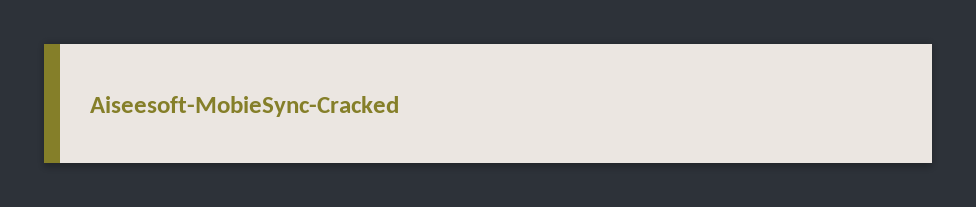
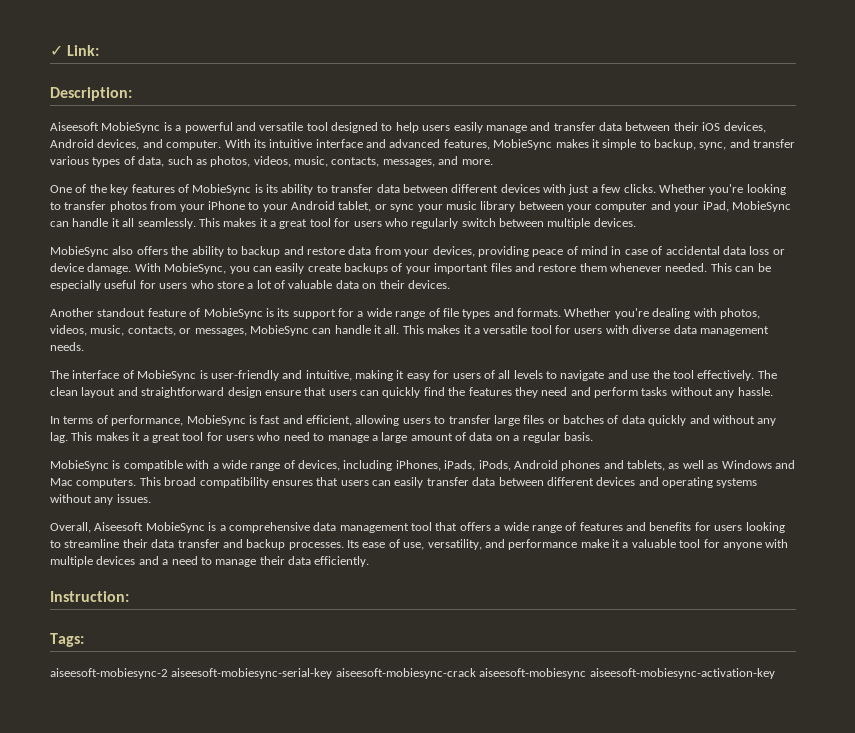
- Aiseesoft-MobieSync-Cracked
+ ✓ Link:
+ Description:
+ Aiseesoft MobieSync is a powerful and versatile tool designed to help users easily manage and transfer data between their iOS devices, Android devices, and computer. With its intuitive interface and advanced features, MobieSync makes it simple to backup, sync, and transfer various types of data, such as photos, videos, music, contacts, messages, and more.
+ One of the key features of MobieSync is its ability to transfer data between different devices with just a few clicks. Whether you're looking to transfer photos from your iPhone to your Android tablet, or sync your music library between your computer and your iPad, MobieSync can handle it all seamlessly. This makes it a great tool for users who regularly switch between multiple devices.
+ MobieSync also offers the ability to backup and restore data from your devices, providing peace of mind in case of accidental data loss or device damage. With MobieSync, you can easily create backups of your important files and restore them whenever needed. This can be especially useful for users who store a lot of valuable data on their devices.
+ Another standout feature of MobieSync is its support for a wide range of file types and formats. Whether you're dealing with photos, videos, music, contacts, or messages, MobieSync can handle it all. This makes it a versatile tool for users with diverse data management needs.
+ The interface of MobieSync is user-friendly and intuitive, making it easy for users of all levels to navigate and use the tool effectively. The clean layout and straightforward design ensure that users can quickly find the features they need and perform tasks without any hassle.
+ In terms of performance, MobieSync is fast and efficient, allowing users to transfer large files or batches of data quickly and without any lag. This makes it a great tool for users who need to manage a large amount of data on a regular basis.
+ MobieSync is compatible with a wide range of devices, including iPhones, iPads, iPods, Android phones and tablets, as well as Windows and Mac computers. This broad compatibility ensures that users can easily transfer data between different devices and operating systems without any issues.
+ Overall, Aiseesoft MobieSync is a comprehensive data management tool that offers a wide range of features and benefits for users looking to streamline their data transfer and backup processes. Its ease of use, versatility, and performance make it a valuable tool for anyone with multiple devices and a need to manage their data efficiently.
+ Instruction:
+ Tags:
+ aiseesoft-mobiesync-2 aiseesoft-mobiesync-serial-key aiseesoft-mobiesync-crack aiseesoft-mobiesync aiseesoft-mobiesync-activation-key

